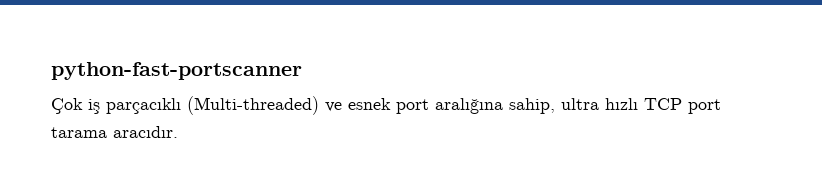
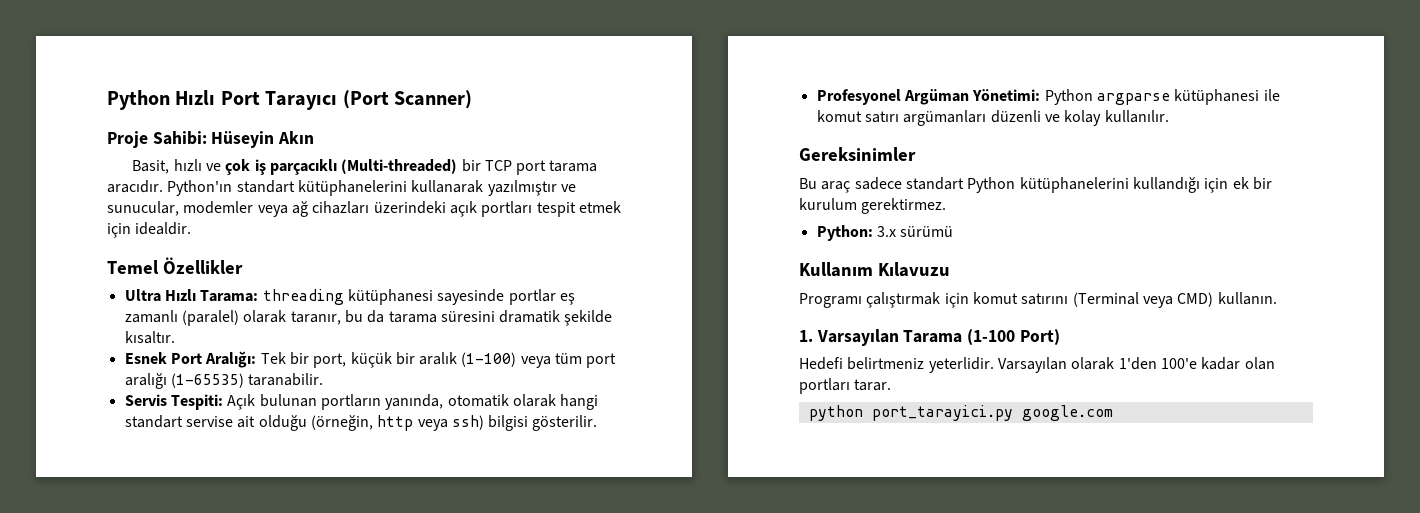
- python-fast-portscanner
- Çok iş parçacıklı (Multi-threaded) ve esnek port aralığına sahip, ultra hızlı TCP port tarama aracıdır.
+ Python Hızlı Port Tarayıcı (Port Scanner)
+ Proje Sahibi: Hüseyin Akın
+ Basit, hızlı ve çok iş parçacıklı (Multi-threaded) bir TCP port tarama aracıdır. Python'ın standart kütüphanelerini kullanarak yazılmıştır ve sunucular, modemler veya ağ cihazları üzerindeki açık portları tespit etmek için idealdir.
+ Temel Özellikler
+ Ultra Hızlı Tarama: threading kütüphanesi sayesinde portlar eş zamanlı (paralel) olarak taranır, bu da tarama süresini dramatik şekilde kısaltır.
+ Esnek Port Aralığı: Tek bir port, küçük bir aralık (1-100) veya tüm port aralığı (1-65535) taranabilir.
+ Servis Tespiti: Açık bulunan portların yanında, otomatik olarak hangi standart servise ait olduğu (örneğin, http veya ssh) bilgisi gösterilir.
+ Profesyonel Argüman Yönetimi: Python argparse kütüphanesi ile komut satırı argümanları düzenli ve kolay kullanılır.
+ Gereksinimler
+ Bu araç sadece standart Python kütüphanelerini kullandığı için ek bir kurulum gerektirmez.
+ Python: 3.x sürümü
+ Kullanım Kılavuzu
+ Programı çalıştırmak için komut satırını (Terminal veya CMD) kullanın.
+ 1. Varsayılan Tarama (1-100 Port)
+ Hedefi belirtmeniz yeterlidir. Varsayılan olarak 1'den 100'e kadar olan portları tarar.
+ python port_tarayici.py google.com

